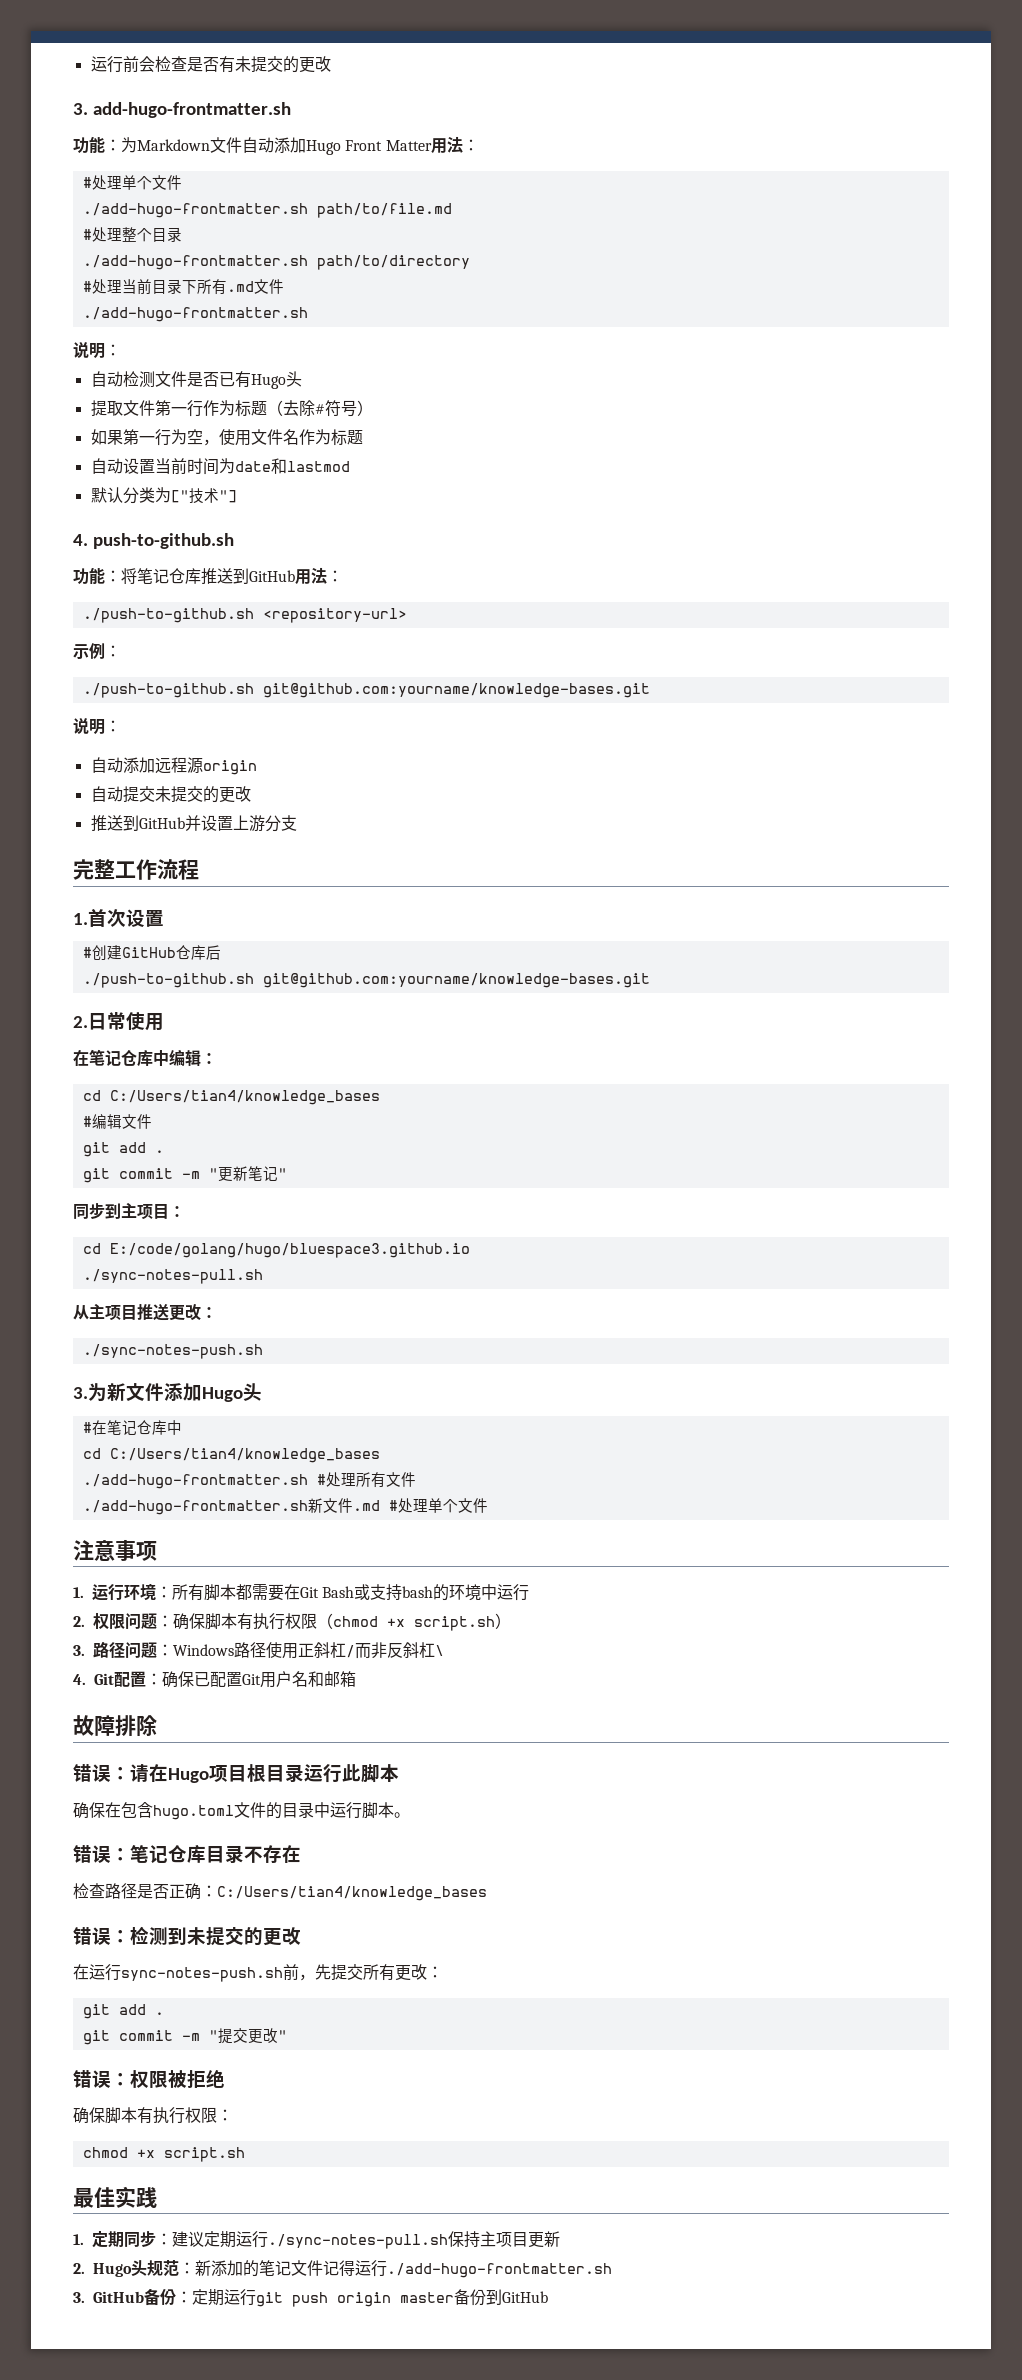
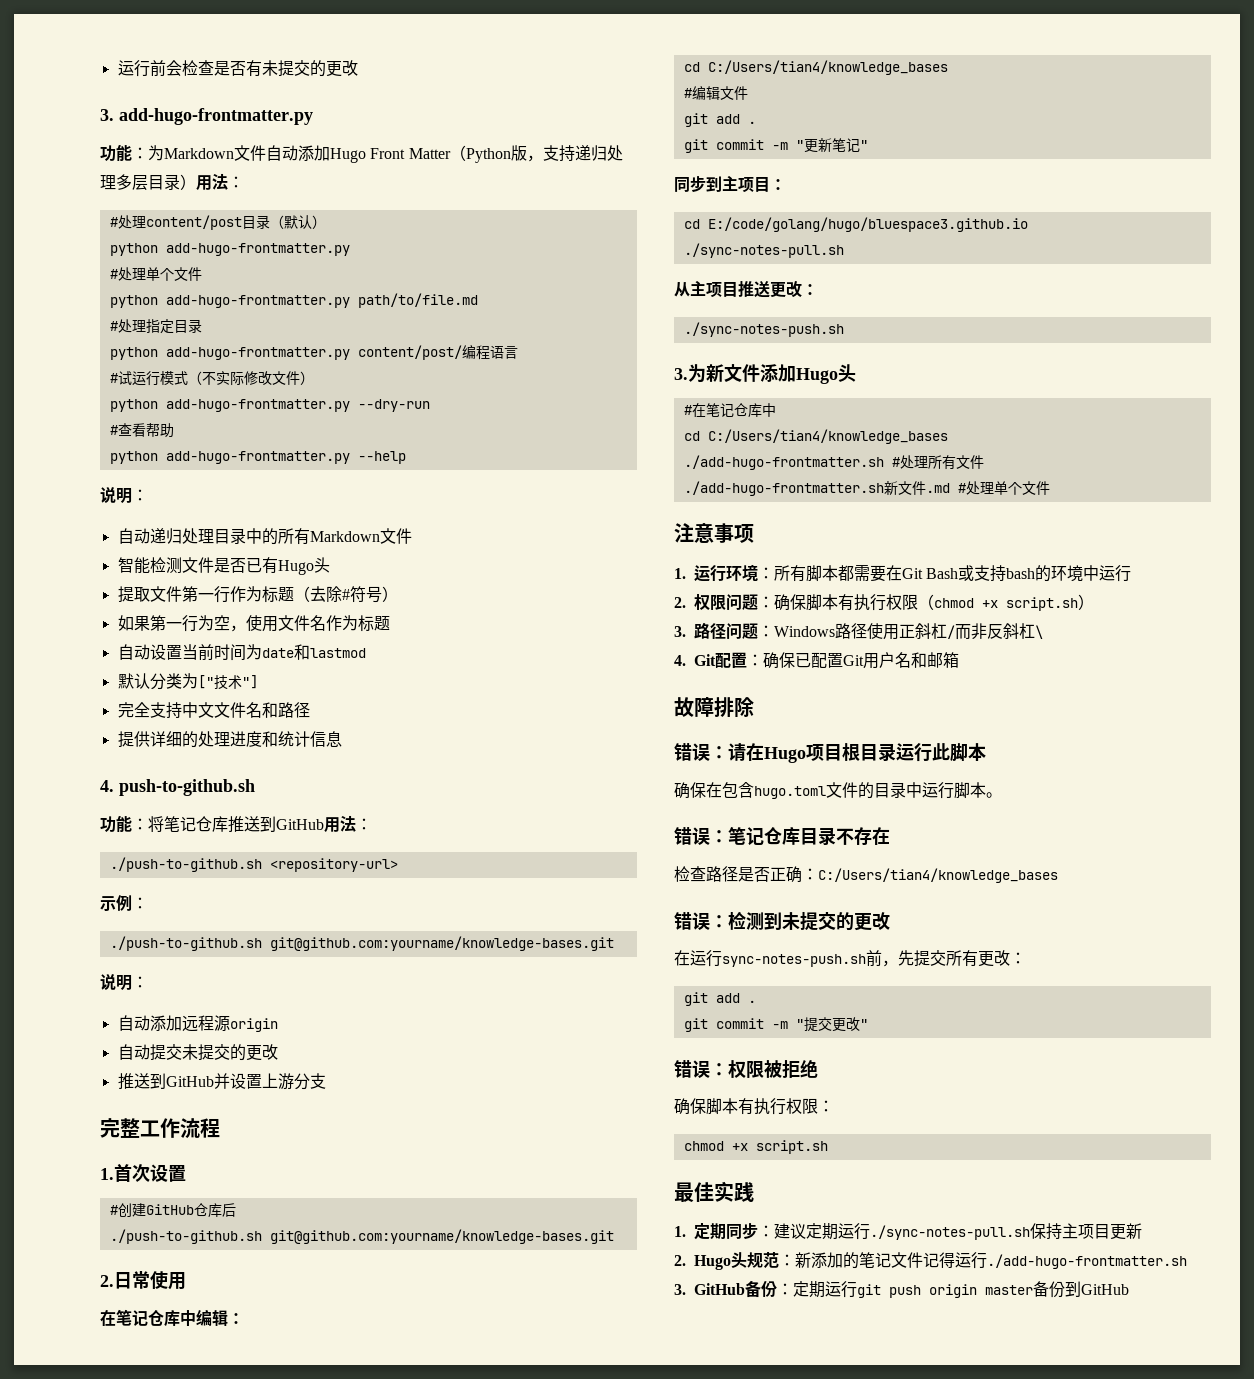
- 3. add-hugo-frontmatter.sh
+ 3. add-hugo-frontmatter.py
- 功能：为Markdown文件自动添加Hugo Front Matter用法：
+ 功能：为Markdown文件自动添加Hugo Front Matter（Python版，支持递归处理多层目录）用法：
+ #处理content/post目录（默认）
+ python add-hugo-frontmatter.py
  #处理单个文件
- ./add-hugo-frontmatter.sh path/to/file.md
+ python add-hugo-frontmatter.py path/to/file.md
- #处理整个目录
+ #处理指定目录
- ./add-hugo-frontmatter.sh path/to/directory
- #处理当前目录下所有.md文件
- ./add-hugo-frontmatter.sh
+ python add-hugo-frontmatter.py content/post/编程语言
+ #试运行模式（不实际修改文件）
+ python add-hugo-frontmatter.py --dry-run
+ #查看帮助
+ python add-hugo-frontmatter.py --help
  说明：
- 自动检测文件是否已有Hugo头
+ 自动递归处理目录中的所有Markdown文件
+ 智能检测文件是否已有Hugo头
+ 完全支持中文文件名和路径
+ 提供详细的处理进度和统计信息

